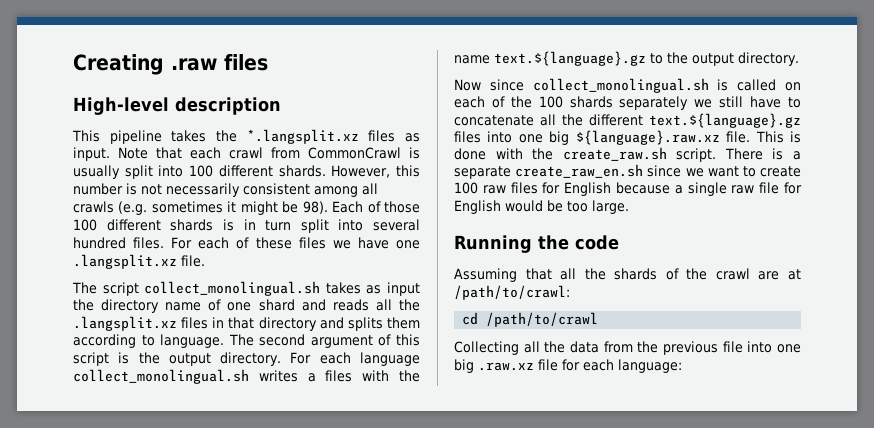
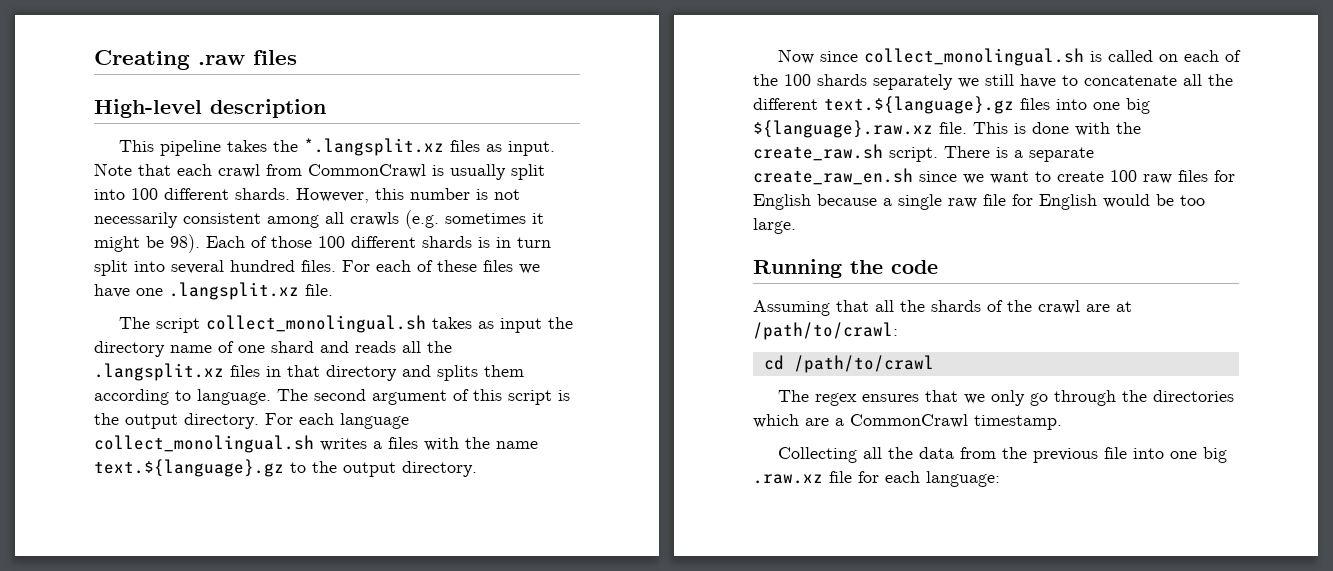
+ The regex ensures that we only go through the directories which are a CommonCrawl timestamp.

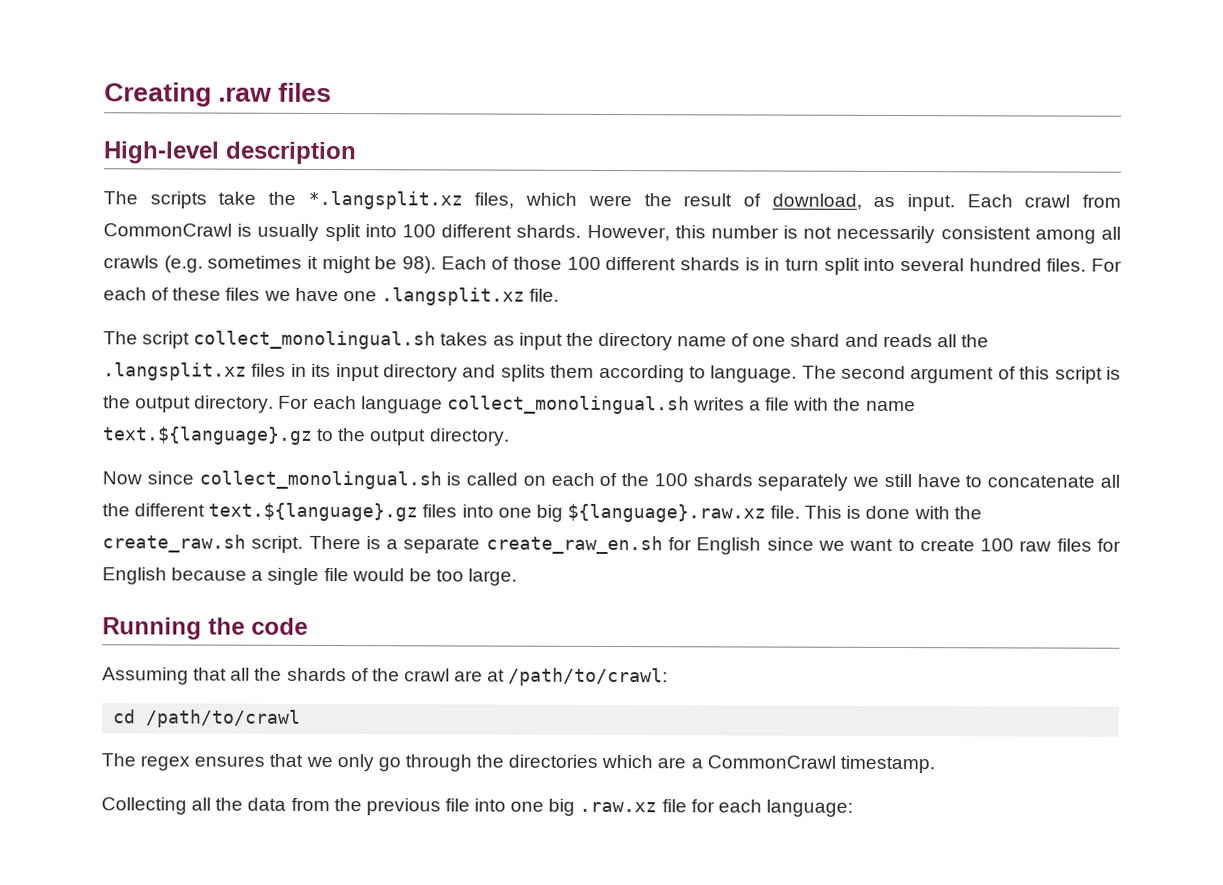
- This pipeline takes the *.langsplit.xz files as input. Note that each crawl from CommonCrawl is usually split into 100 different shards.
+ The scripts take the *.langsplit.xz files, which were the result of download, as input. Each crawl from CommonCrawl is usually split into 100 different shards.
- The script collect_monolingual.sh takes as input the directory name of one shard and reads all the .langsplit.xz files in that directory and splits them according to language.
+ The script collect_monolingual.sh takes as input the directory name of one shard and reads all the .langsplit.xz files in its input directory and splits them according to language.
- For each language collect_monolingual.sh writes a files with the name text.${language}.gz to the output directory.
+ For each language collect_monolingual.sh writes a file with the name text.${language}.gz to the output directory.
- There is a separate create_raw_en.sh since we want to create 100 raw files for English because a single raw file for English would be too large.
+ There is a separate create_raw_en.sh for English since we want to create 100 raw files for English because a single file would be too large.

